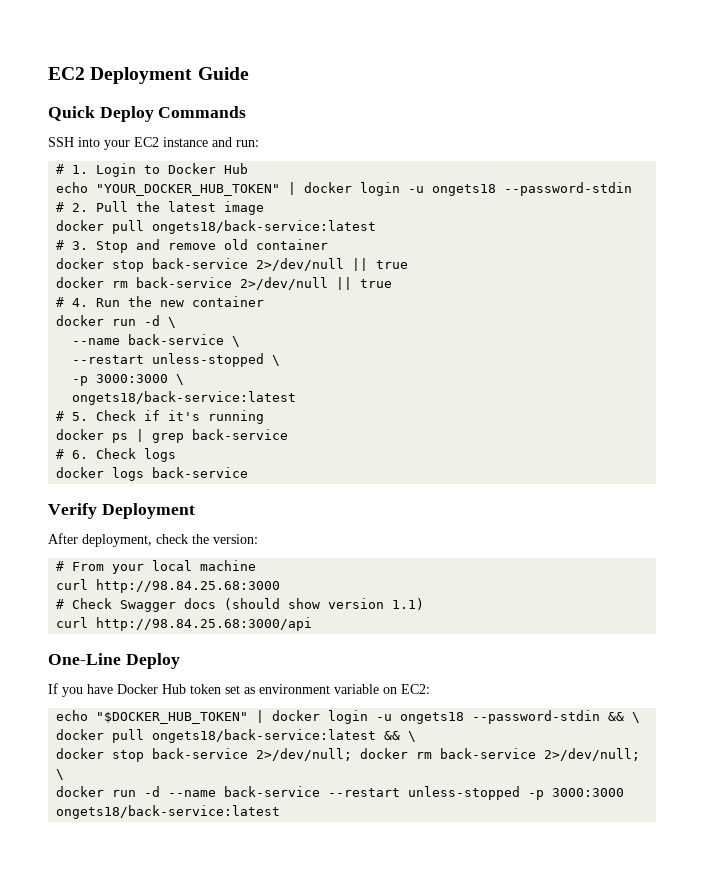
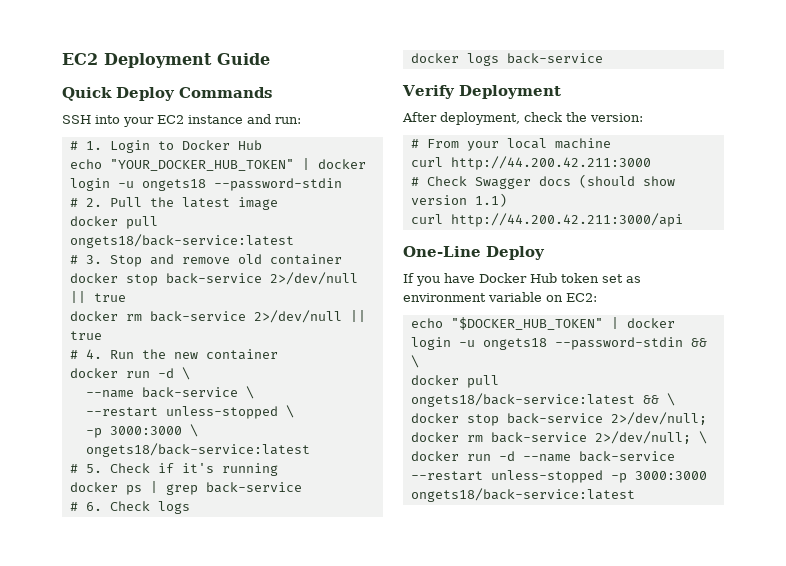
- curl http://98.84.25.68:3000
+ curl http://44.200.42.211:3000
- curl http://98.84.25.68:3000/api
+ curl http://44.200.42.211:3000/api

